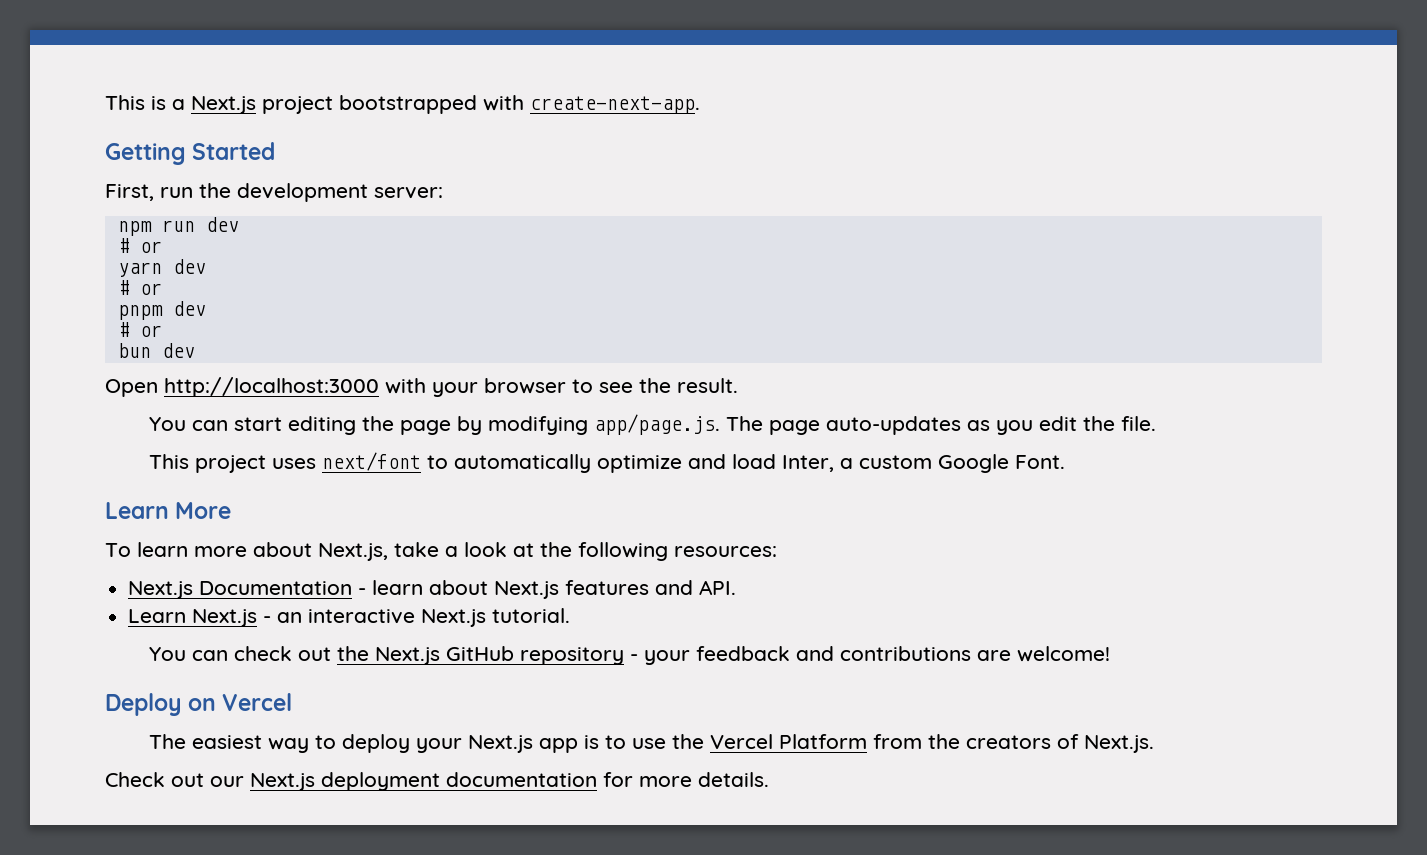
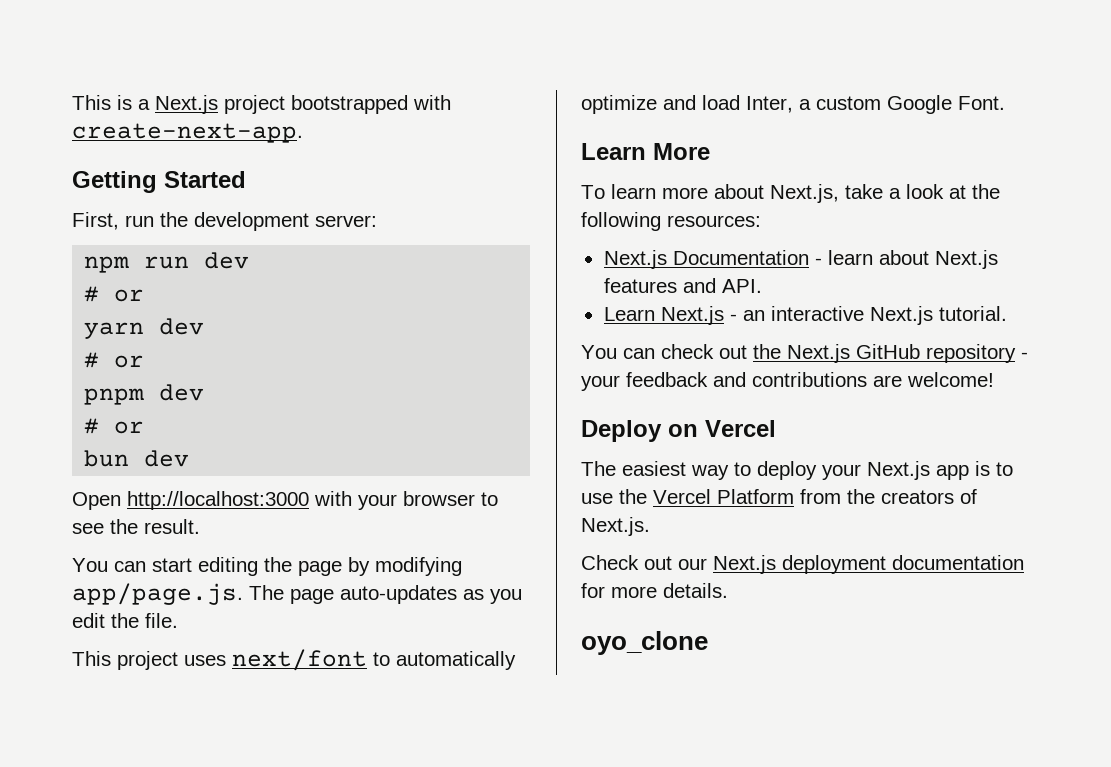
+ oyo_clone

